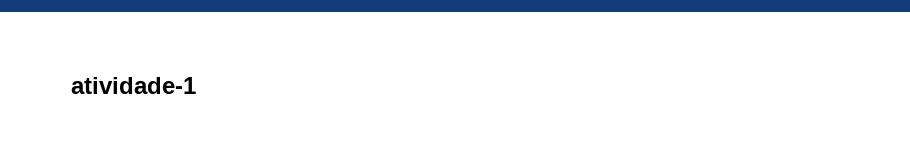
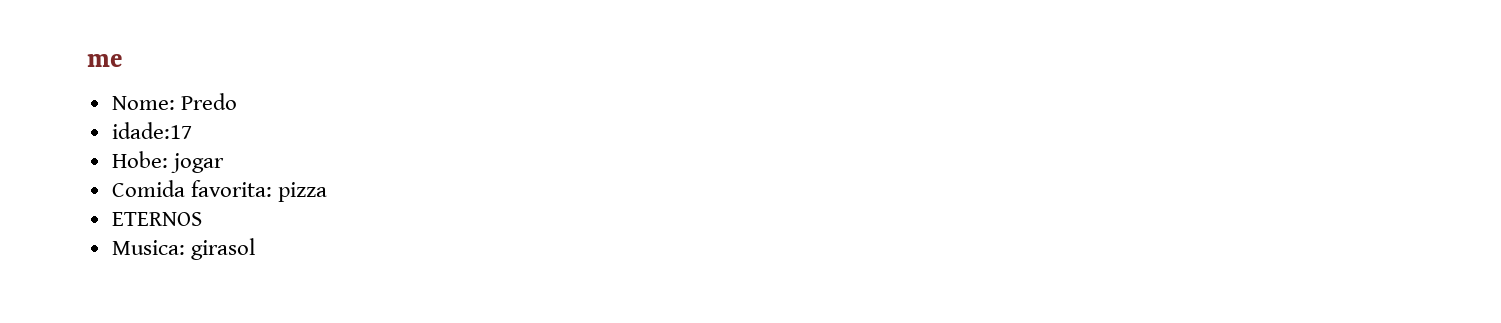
- atividade-1
+ me
+ Nome: Predo
+ idade:17
+ Hobe: jogar
+ Comida favorita: pizza
+ ETERNOS
+ Musica: girasol

